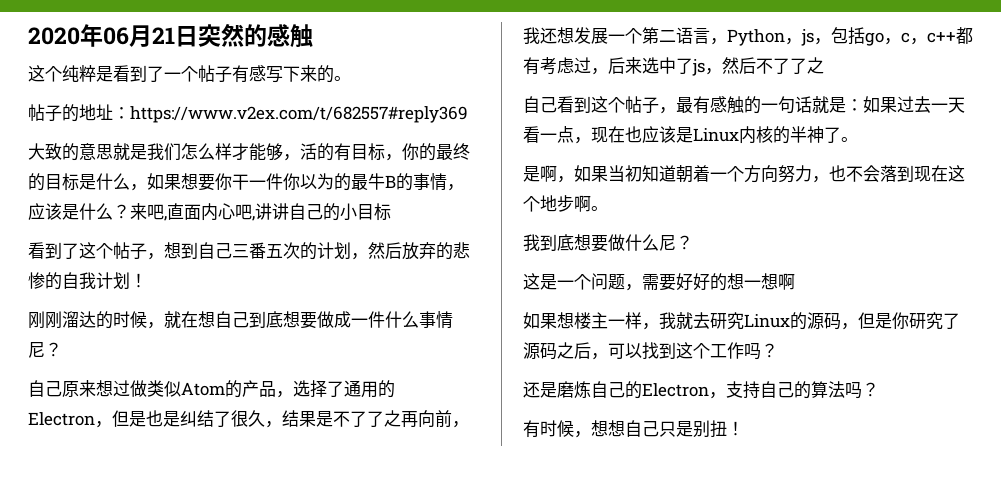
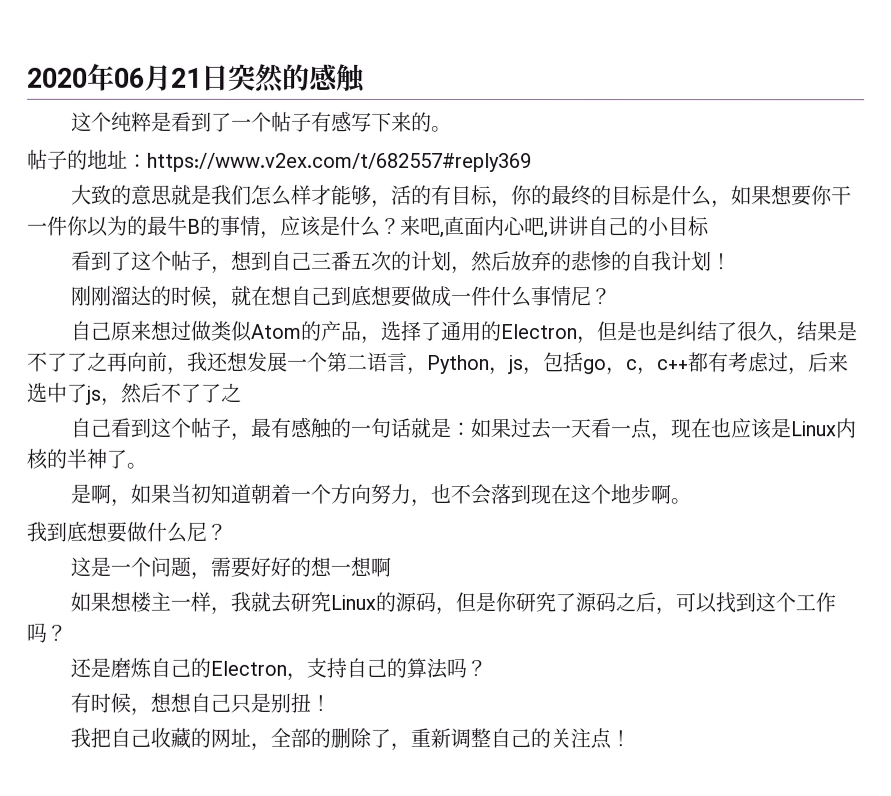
+ 我把自己收藏的网址，全部的删除了，重新调整自己的关注点！

